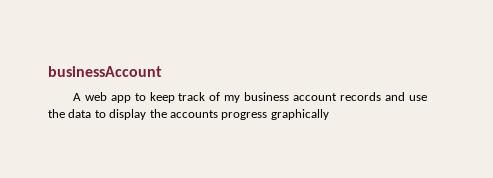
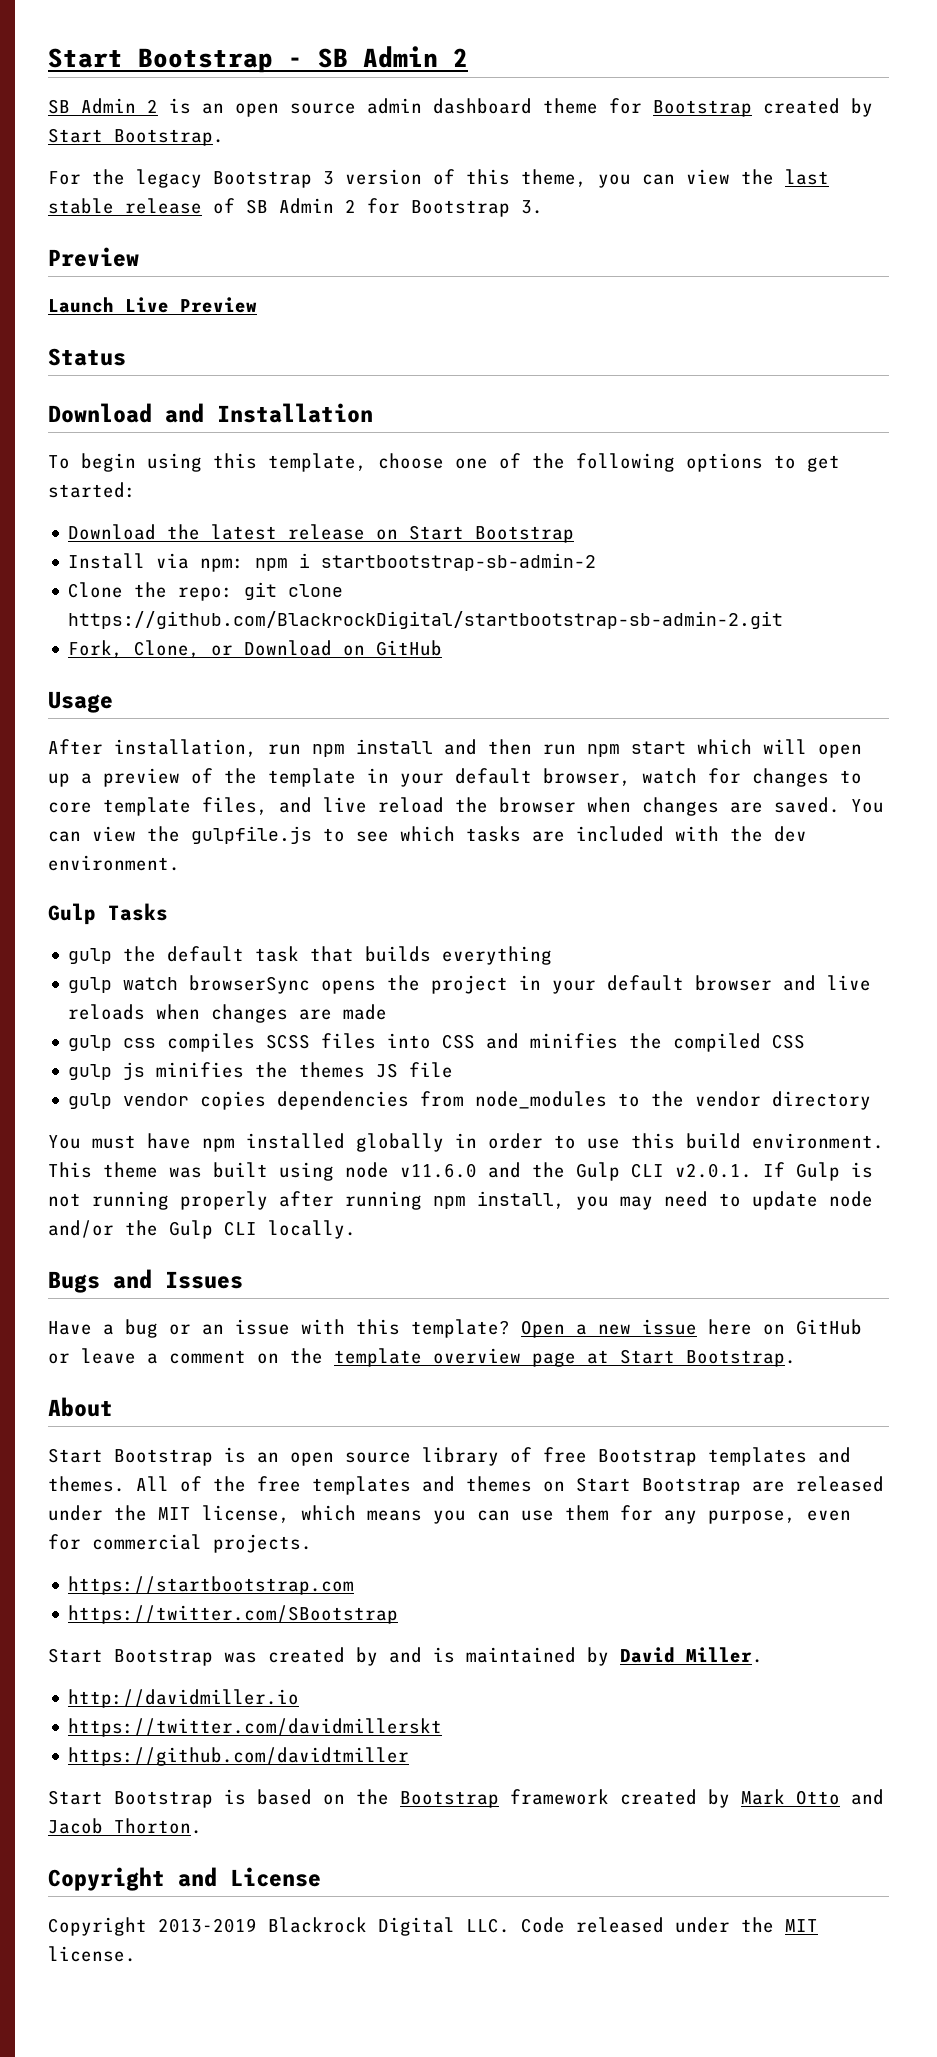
- businessAccount
- A web app to keep track of my business account records and use the data to display the accounts progress graphically
+ Start Bootstrap - SB Admin 2
+ SB Admin 2 is an open source admin dashboard theme for Bootstrap created by Start Bootstrap.
+ For the legacy Bootstrap 3 version of this theme, you can view the last stable release of SB Admin 2 for Bootstrap 3.
+ Preview
+ Launch Live Preview
+ Status
+ Download and Installation
+ To begin using this template, choose one of the following options to get started:
+ Download the latest release on Start Bootstrap
+ Install via npm: npm i startbootstrap-sb-admin-2
+ Clone the repo: git clone https://github.com/BlackrockDigital/startbootstrap-sb-admin-2.git
+ Fork, Clone, or Download on GitHub
+ Usage
+ After installation, run npm install and then run npm start which will open up a preview of the template in your default browser, watch for changes to core template files, and live reload the browser when changes are saved. You can view the gulpfile.js to see which tasks are included with the dev environment.
+ Gulp Tasks
+ gulp the default task that builds everything
+ gulp watch browserSync opens the project in your default browser and live reloads when changes are made
+ gulp css compiles SCSS files into CSS and minifies the compiled CSS
+ gulp js minifies the themes JS file
+ gulp vendor copies dependencies from node_modules to the vendor directory
+ You must have npm installed globally in order to use this build environment. This theme was built using node v11.6.0 and the Gulp CLI v2.0.1. If Gulp is not running properly after running npm install, you may need to update node and/or the Gulp CLI locally.
+ Bugs and Issues
+ Have a bug or an issue with this template? Open a new issue here on GitHub or leave a comment on the template overview page at Start Bootstrap.
+ About
+ Start Bootstrap is an open source library of free Bootstrap templates and themes. All of the free templates and themes on Start Bootstrap are released under the MIT license, which means you can use them for any purpose, even for commercial projects.
+ https://startbootstrap.com
+ https://twitter.com/SBootstrap
+ Start Bootstrap was created by and is maintained by David Miller.
+ http://davidmiller.io
+ https://twitter.com/davidmillerskt
+ https://github.com/davidtmiller
+ Start Bootstrap is based on the Bootstrap framework created by Mark Otto and Jacob Thorton.
+ Copyright and License
+ Copyright 2013-2019 Blackrock Digital LLC. Code released under the MIT license.

